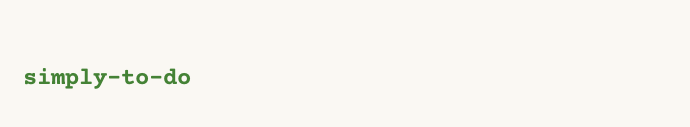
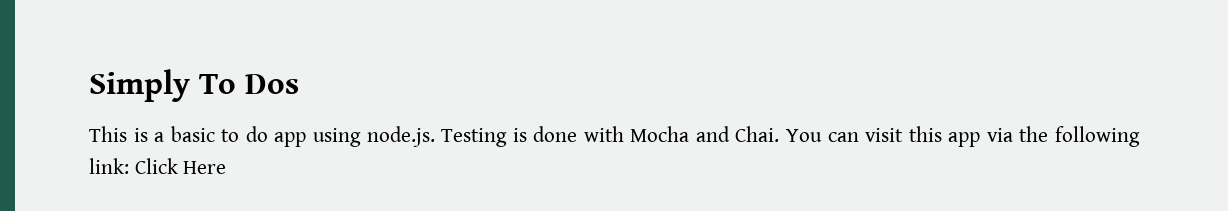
- simply-to-do
+ Simply To Dos
+ This is a basic to do app using node.js. Testing is done with Mocha and Chai. You can visit this app via the following link: Click Here

